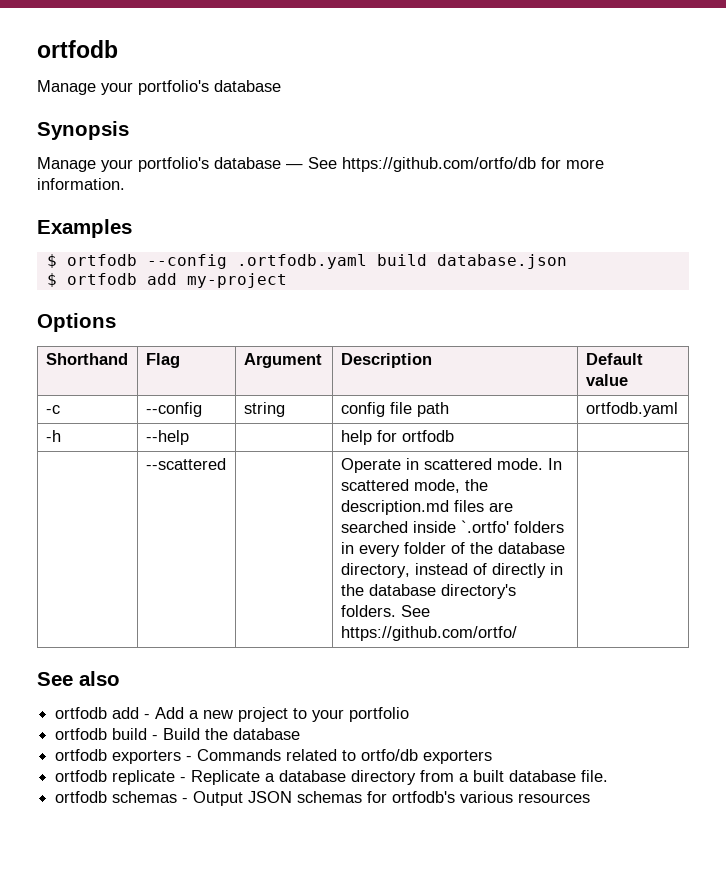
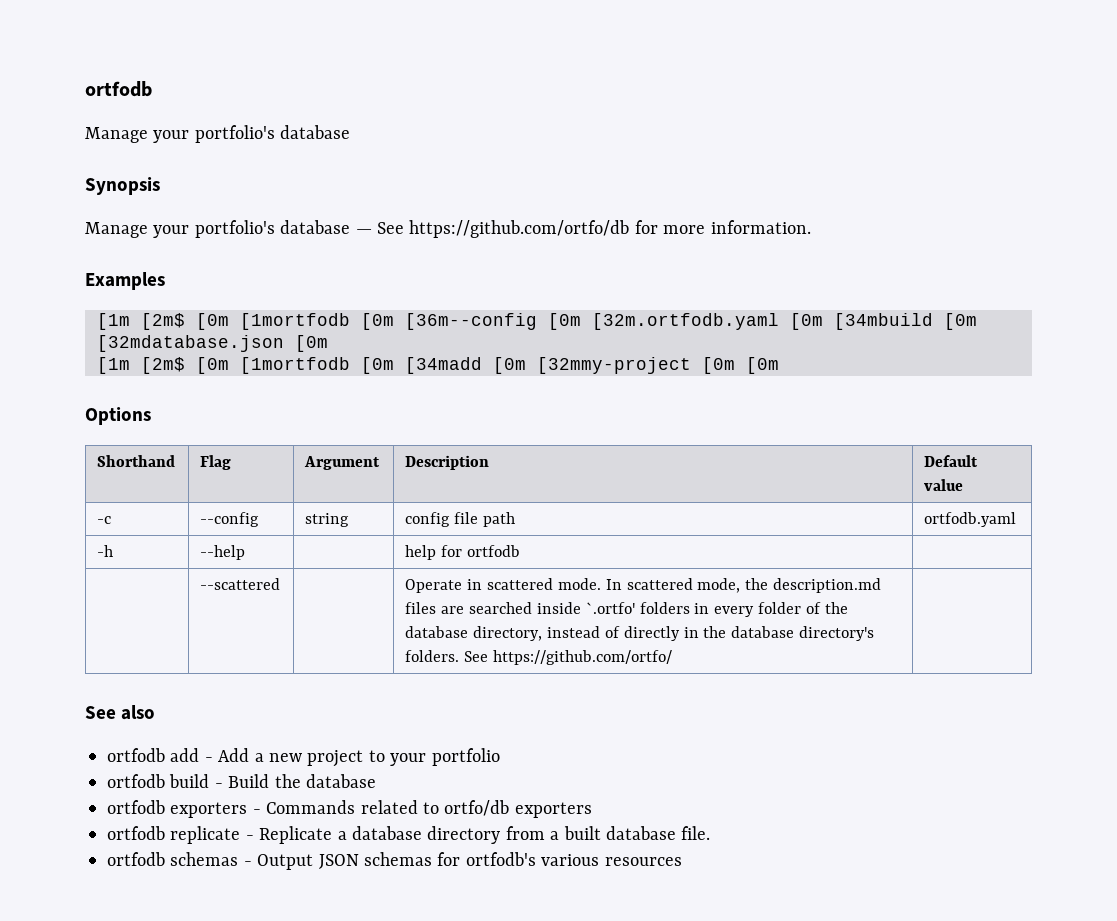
- $ ortfodb --config .ortfodb.yaml build database.json
- $ ortfodb add my-project
+ [1m [2m$ [0m [1mortfodb [0m [36m--config [0m [32m.ortfodb.yaml [0m [34mbuild [0m [32mdatabase.json [0m
+ [1m [2m$ [0m [1mortfodb [0m [34madd [0m [32mmy-project [0m [0m

